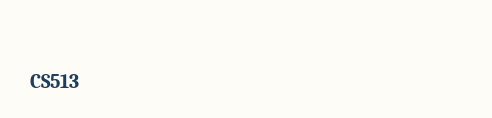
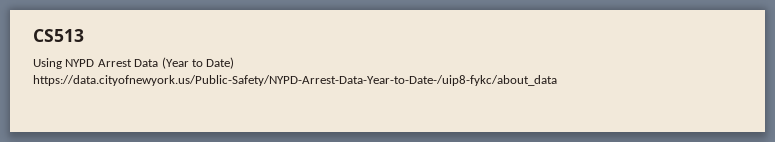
+ Using NYPD Arrest Data (Year to Date) https://data.cityofnewyork.us/Public-Safety/NYPD-Arrest-Data-Year-to-Date-/uip8-fykc/about_data

